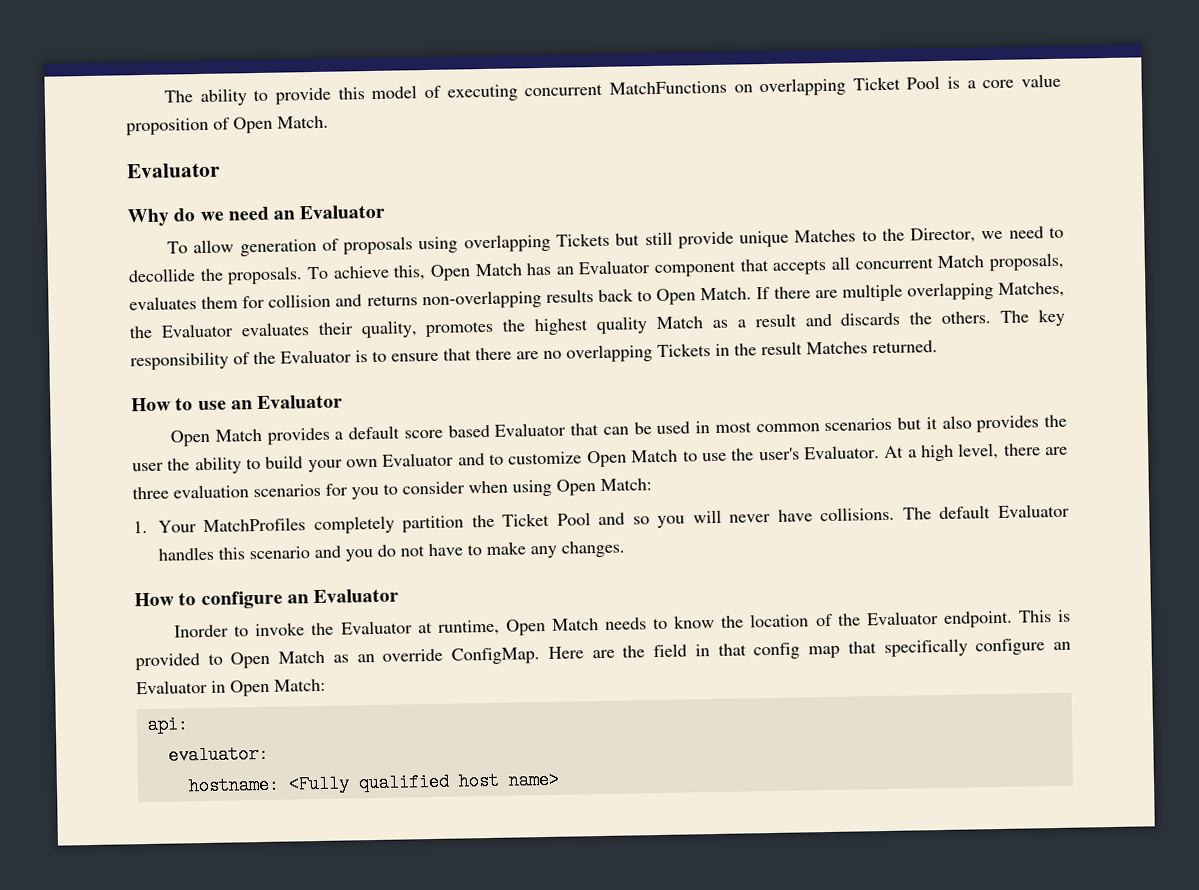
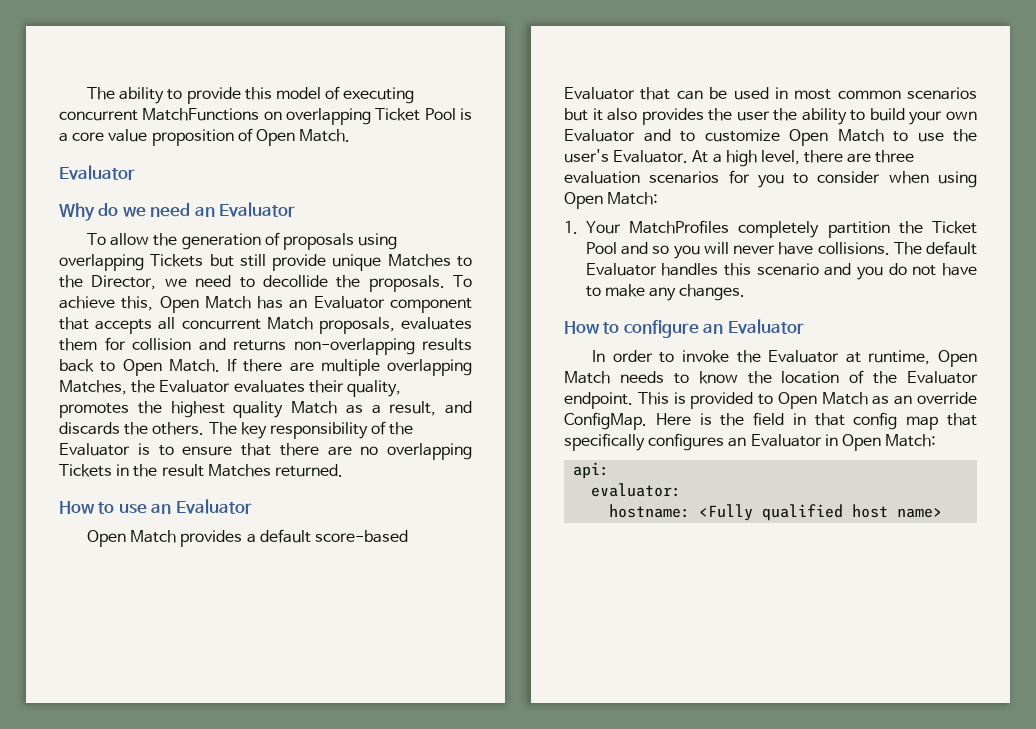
- To allow generation of proposals using overlapping Tickets but still provide unique Matches to the Director, we need to decollide the proposals.
+ To allow the generation of proposals using overlapping Tickets but still provide unique Matches to the Director, we need to decollide the proposals.
- If there are multiple overlapping Matches, the Evaluator evaluates their quality, promotes the highest quality Match as a result and discards the others.
+ If there are multiple overlapping Matches, the Evaluator evaluates their quality, promotes the highest quality Match as a result, and discards the others.
- Open Match provides a default score based Evaluator that can be used in most common scenarios but it also provides the user the ability to build your own Evaluator and to customize Open Match to use the user's Evaluator.
+ Open Match provides a default score-based Evaluator that can be used in most common scenarios but it also provides the user the ability to build your own Evaluator and to customize Open Match to use the user's Evaluator.
- Inorder to invoke the Evaluator at runtime, Open Match needs to know the location of the Evaluator endpoint.
+ In order to invoke the Evaluator at runtime, Open Match needs to know the location of the Evaluator endpoint.
- Here are the field in that config map that specifically configure an Evaluator in Open Match:
+ Here is the field in that config map that specifically configures an Evaluator in Open Match:

